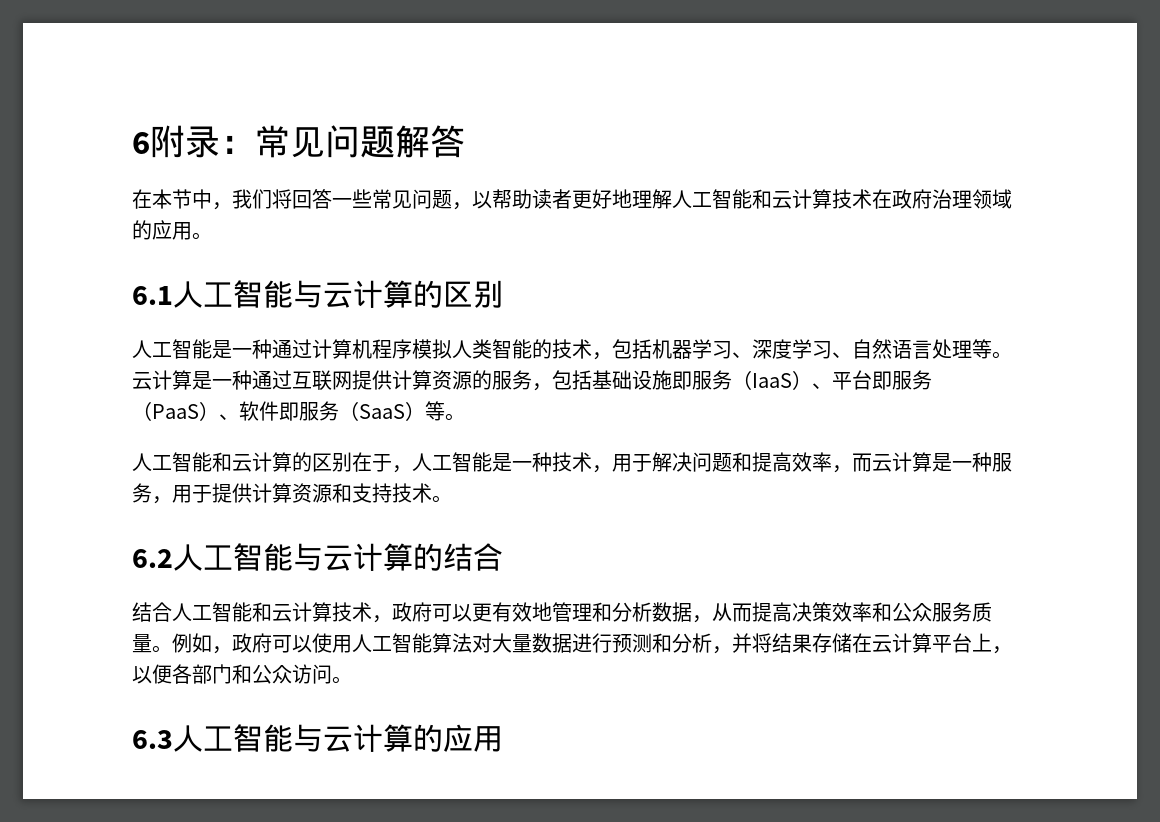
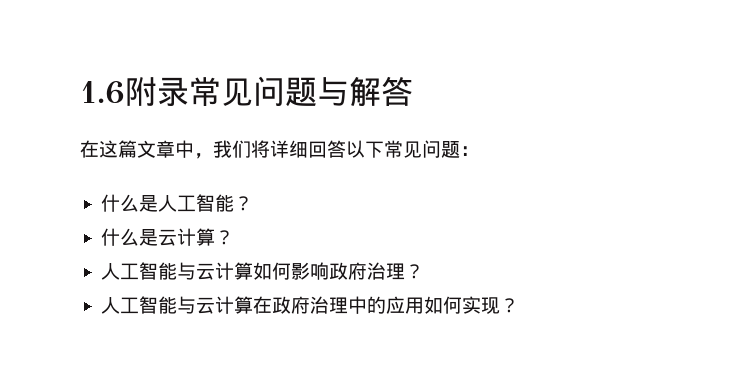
- 6附录：常见问题解答
+ 1.6附录常见问题与解答
- 在本节中，我们将回答一些常见问题，以帮助读者更好地理解人工智能和云计算技术在政府治理领域的应用。
- 6.1人工智能与云计算的区别
- 人工智能是一种通过计算机程序模拟人类智能的技术，包括机器学习、深度学习、自然语言处理等。云计算是一种通过互联网提供计算资源的服务，包括基础设施即服务（IaaS）、平台即服务（PaaS）、软件即服务（SaaS）等。
- 人工智能和云计算的区别在于，人工智能是一种技术，用于解决问题和提高效率，而云计算是一种服务，用于提供计算资源和支持技术。
- 6.2人工智能与云计算的结合
- 结合人工智能和云计算技术，政府可以更有效地管理和分析数据，从而提高决策效率和公众服务质量。例如，政府可以使用人工智能算法对大量数据进行预测和分析，并将结果存储在云计算平台上，以便各部门和公众访问。
- 6.3人工智能与云计算的应用
+ 在这篇文章中，我们将详细回答以下常见问题：
+ 什么是人工智能？
+ 什么是云计算？
+ 人工智能与云计算如何影响政府治理？
+ 人工智能与云计算在政府治理中的应用如何实现？

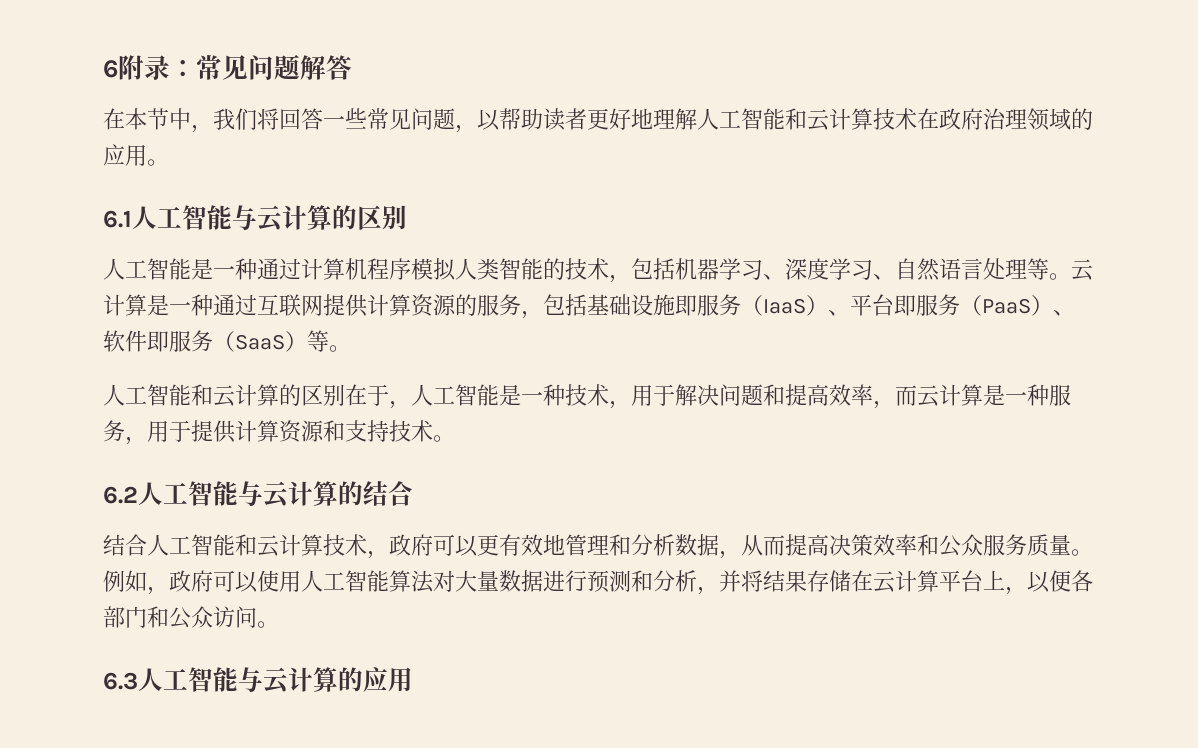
- 1.6附录常见问题与解答
+ 6附录：常见问题解答
- 在这篇文章中，我们将详细回答以下常见问题：
- 什么是人工智能？
- 什么是云计算？
- 人工智能与云计算如何影响政府治理？
- 人工智能与云计算在政府治理中的应用如何实现？
+ 在本节中，我们将回答一些常见问题，以帮助读者更好地理解人工智能和云计算技术在政府治理领域的应用。
+ 6.1人工智能与云计算的区别
+ 人工智能是一种通过计算机程序模拟人类智能的技术，包括机器学习、深度学习、自然语言处理等。云计算是一种通过互联网提供计算资源的服务，包括基础设施即服务（IaaS）、平台即服务（PaaS）、软件即服务（SaaS）等。
+ 人工智能和云计算的区别在于，人工智能是一种技术，用于解决问题和提高效率，而云计算是一种服务，用于提供计算资源和支持技术。
+ 6.2人工智能与云计算的结合
+ 结合人工智能和云计算技术，政府可以更有效地管理和分析数据，从而提高决策效率和公众服务质量。例如，政府可以使用人工智能算法对大量数据进行预测和分析，并将结果存储在云计算平台上，以便各部门和公众访问。
+ 6.3人工智能与云计算的应用

